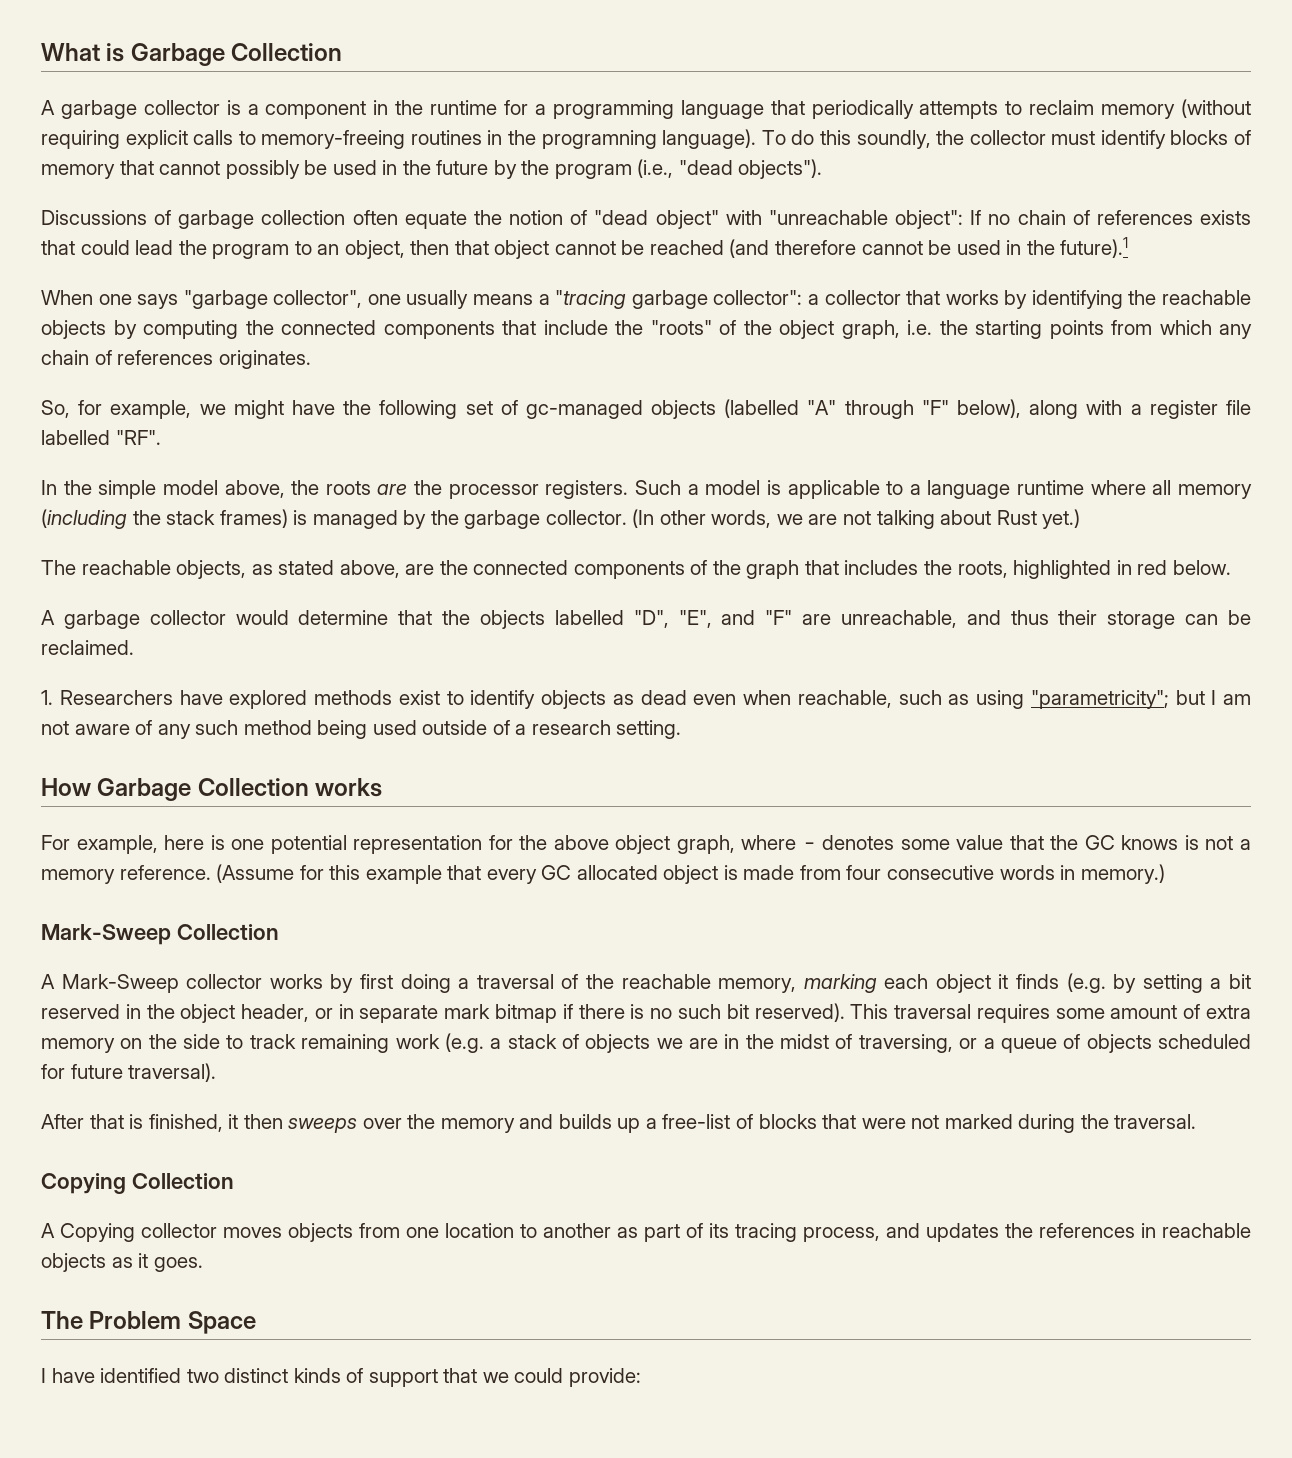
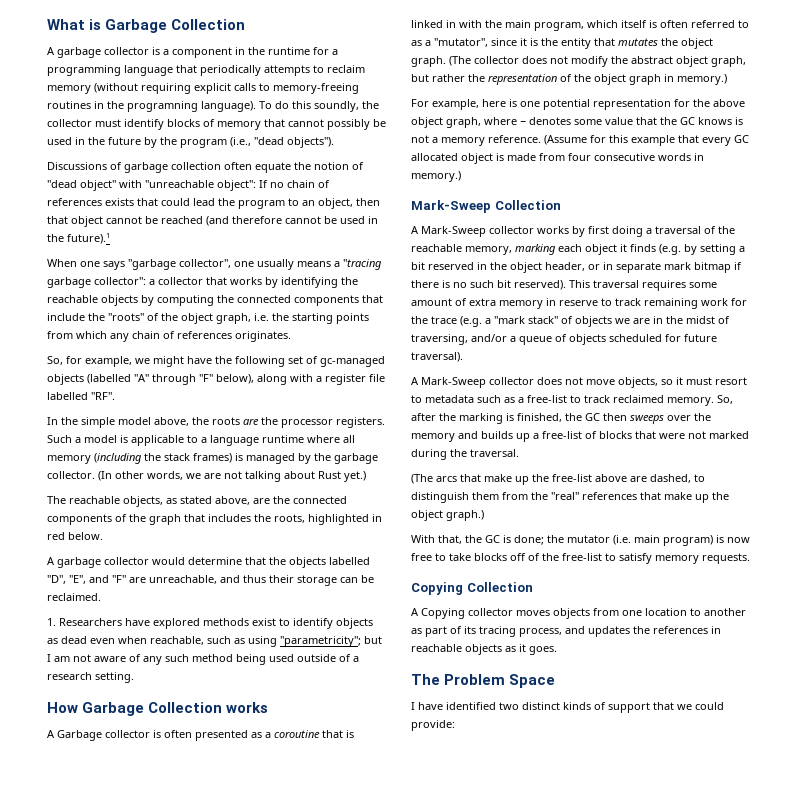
+ A Garbage collector is often presented as a coroutine that is linked in with the main program, which itself is often referred to as a "mutator", since it is the entity that mutates the object graph. (The collector does not modify the abstract object graph, but rather the representation of the object graph in memory.)
- This traversal requires some amount of extra memory on the side to track remaining work (e.g. a stack of objects we are in the midst of traversing, or a queue of objects scheduled for future traversal).
+ This traversal requires some amount of extra memory in reserve to track remaining work for the trace (e.g. a "mark stack" of objects we are in the midst of traversing, and/or a queue of objects scheduled for future traversal).
- After that is finished, it then sweeps over the memory and builds up a free-list of blocks that were not marked during the traversal.
+ A Mark-Sweep collector does not move objects, so it must resort to metadata such as a free-list to track reclaimed memory. So, after the marking is finished, the GC then sweeps over the memory and builds up a free-list of blocks that were not marked during the traversal.
+ (The arcs that make up the free-list above are dashed, to distinguish them from the "real" references that make up the object graph.)
+ With that, the GC is done; the mutator (i.e. main program) is now free to take blocks off of the free-list to satisfy memory requests.

